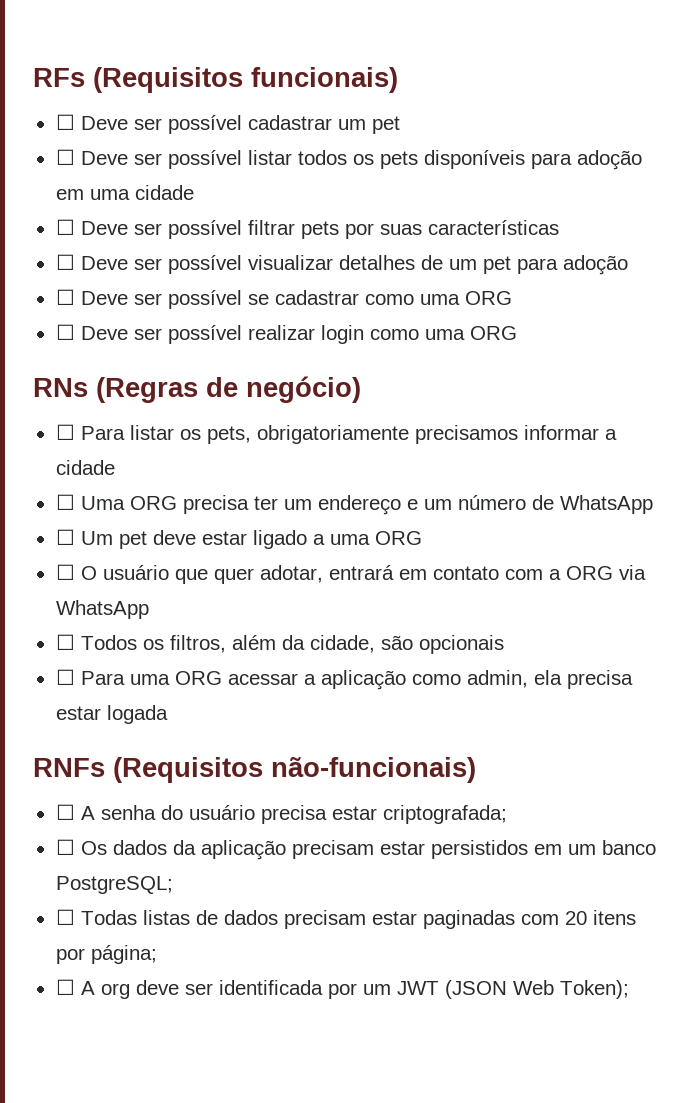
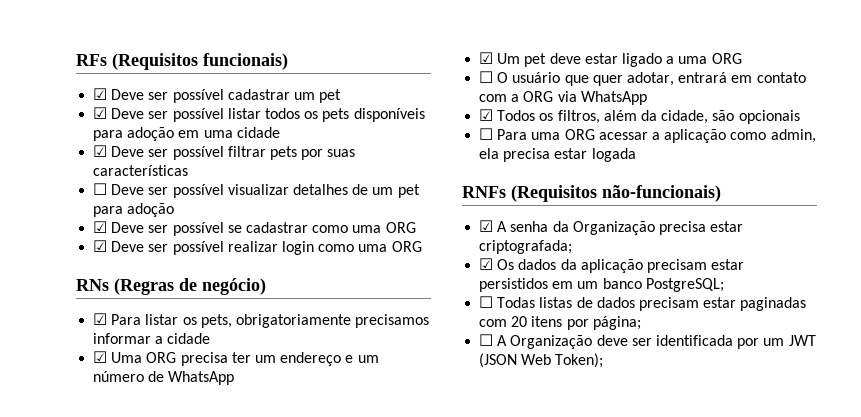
- ☐ Deve ser possível cadastrar um pet
+ ☑ Deve ser possível cadastrar um pet
- ☐ Deve ser possível listar todos os pets disponíveis para adoção em uma cidade
+ ☑ Deve ser possível listar todos os pets disponíveis para adoção em uma cidade
- ☐ Deve ser possível filtrar pets por suas características
+ ☑ Deve ser possível filtrar pets por suas características
- ☐ Deve ser possível se cadastrar como uma ORG
+ ☑ Deve ser possível se cadastrar como uma ORG
- ☐ Deve ser possível realizar login como uma ORG
+ ☑ Deve ser possível realizar login como uma ORG
- ☐ Para listar os pets, obrigatoriamente precisamos informar a cidade
+ ☑ Para listar os pets, obrigatoriamente precisamos informar a cidade
- ☐ Uma ORG precisa ter um endereço e um número de WhatsApp
+ ☑ Uma ORG precisa ter um endereço e um número de WhatsApp
- ☐ Um pet deve estar ligado a uma ORG
+ ☑ Um pet deve estar ligado a uma ORG
- ☐ Todos os filtros, além da cidade, são opcionais
+ ☑ Todos os filtros, além da cidade, são opcionais
- ☐ A senha do usuário precisa estar criptografada;
+ ☑ A senha da Organização precisa estar criptografada;
- ☐ Os dados da aplicação precisam estar persistidos em um banco PostgreSQL;
+ ☑ Os dados da aplicação precisam estar persistidos em um banco PostgreSQL;
- ☐ A org deve ser identificada por um JWT (JSON Web Token);
+ ☐ A Organização deve ser identificada por um JWT (JSON Web Token);

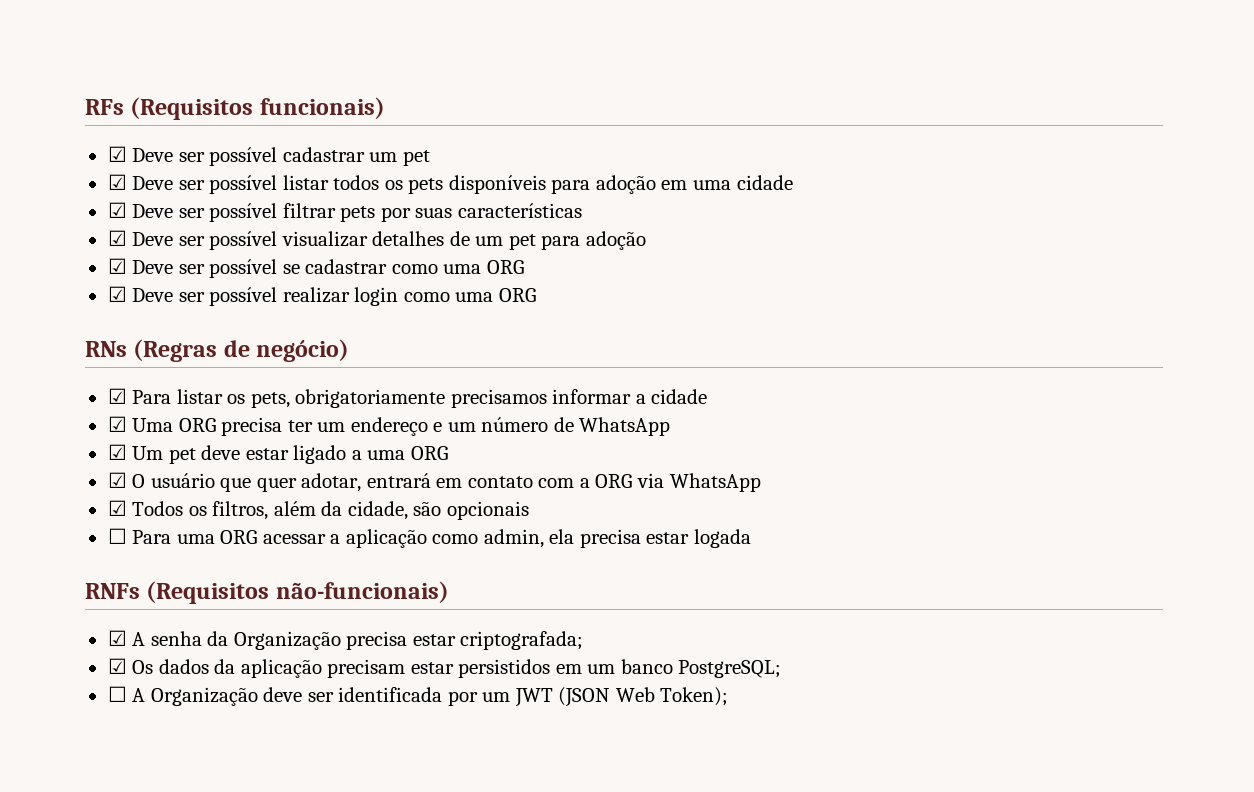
- ☐ Deve ser possível visualizar detalhes de um pet para adoção
+ ☑ Deve ser possível visualizar detalhes de um pet para adoção
- ☐ O usuário que quer adotar, entrará em contato com a ORG via WhatsApp
+ ☑ O usuário que quer adotar, entrará em contato com a ORG via WhatsApp
- ☐ Todas listas de dados precisam estar paginadas com 20 itens por página;

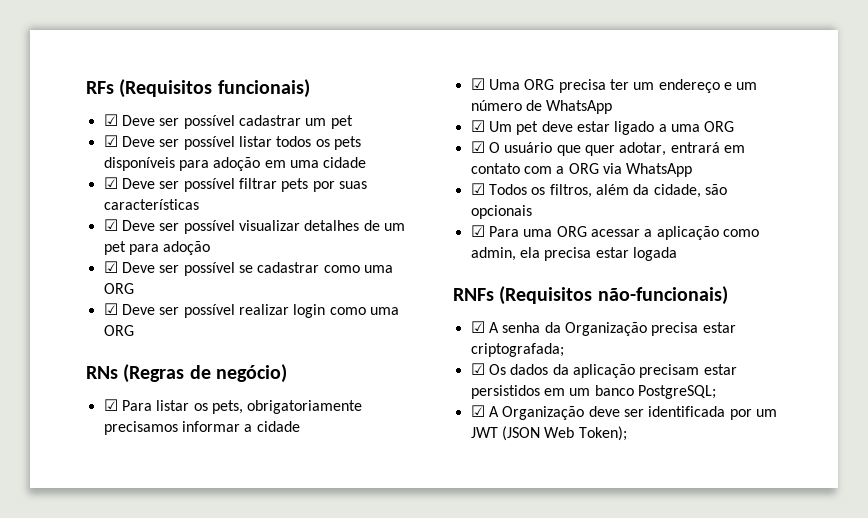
- ☐ Para uma ORG acessar a aplicação como admin, ela precisa estar logada
+ ☑ Para uma ORG acessar a aplicação como admin, ela precisa estar logada
- ☐ A Organização deve ser identificada por um JWT (JSON Web Token);
+ ☑ A Organização deve ser identificada por um JWT (JSON Web Token);

